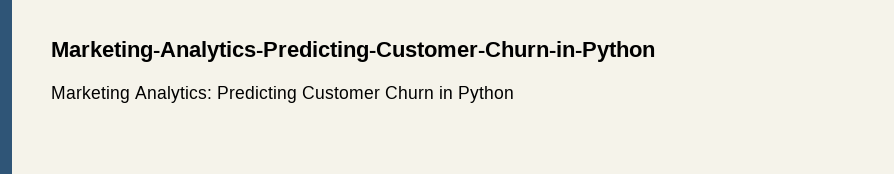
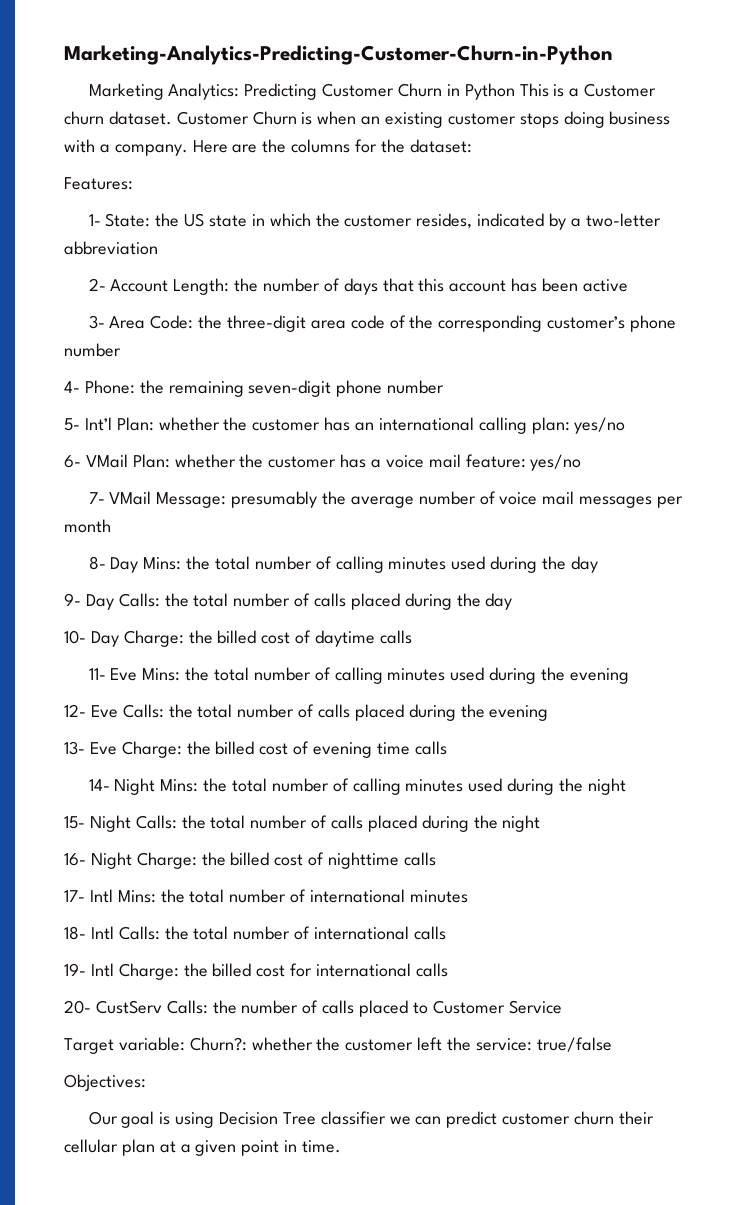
- Marketing Analytics: Predicting Customer Churn in Python
+ Marketing Analytics: Predicting Customer Churn in Python This is a Customer churn dataset. Customer Churn is when an existing customer stops doing business with a company. Here are the columns for the dataset:
+ Features:
+ 1- State: the US state in which the customer resides, indicated by a two-letter abbreviation
+ 2- Account Length: the number of days that this account has been active
+ 3- Area Code: the three-digit area code of the corresponding customer’s phone number
+ 4- Phone: the remaining seven-digit phone number
+ 5- Int’l Plan: whether the customer has an international calling plan: yes/no
+ 6- VMail Plan: whether the customer has a voice mail feature: yes/no
+ 7- VMail Message: presumably the average number of voice mail messages per month
+ 8- Day Mins: the total number of calling minutes used during the day
+ 9- Day Calls: the total number of calls placed during the day
+ 10- Day Charge: the billed cost of daytime calls
+ 11- Eve Mins: the total number of calling minutes used during the evening
+ 12- Eve Calls: the total number of calls placed during the evening
+ 13- Eve Charge: the billed cost of evening time calls
+ 14- Night Mins: the total number of calling minutes used during the night
+ 15- Night Calls: the total number of calls placed during the night
+ 16- Night Charge: the billed cost of nighttime calls
+ 17- Intl Mins: the total number of international minutes
+ 18- Intl Calls: the total number of international calls
+ 19- Intl Charge: the billed cost for international calls
+ 20- CustServ Calls: the number of calls placed to Customer Service
+ Target variable: Churn?: whether the customer left the service: true/false
+ Objectives:
+ Our goal is using Decision Tree classifier we can predict customer churn their cellular plan at a given point in time.

